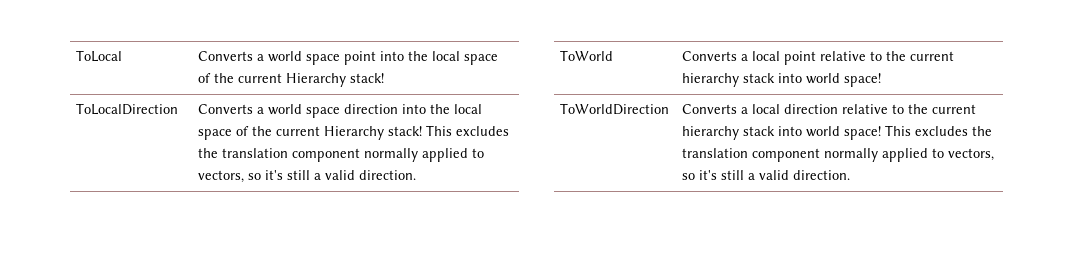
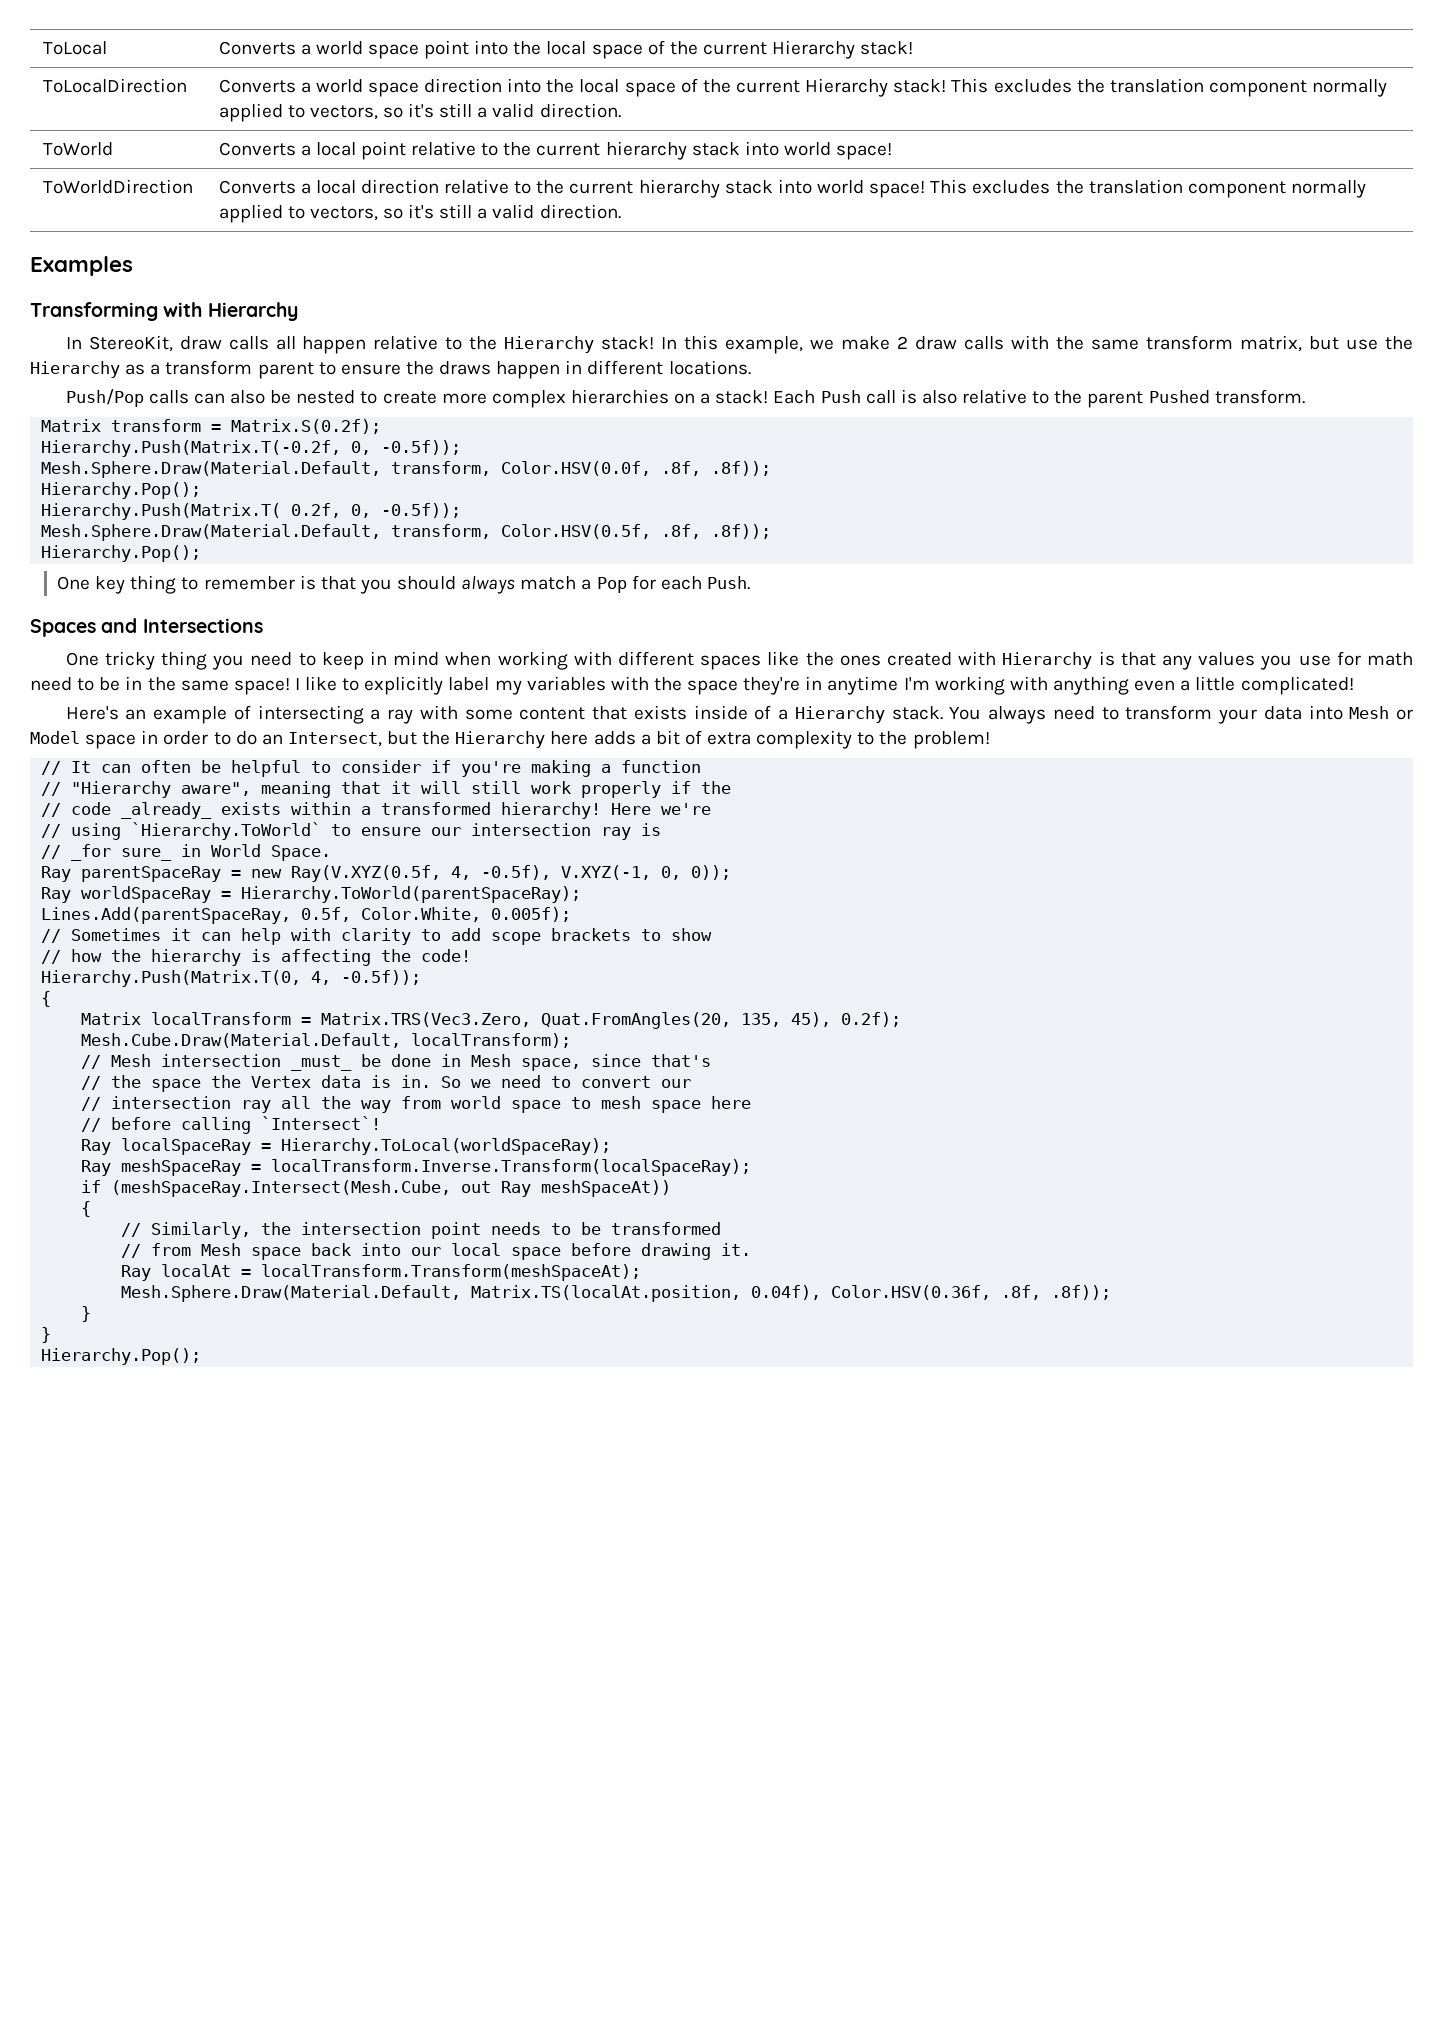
+ Examples
+ Transforming with Hierarchy
+ In StereoKit, draw calls all happen relative to the Hierarchy stack! In this example, we make 2 draw calls with the same transform matrix, but use the Hierarchy as a transform parent to ensure the draws happen in different locations.
+ Push/Pop calls can also be nested to create more complex hierarchies on a stack! Each Push call is also relative to the parent Pushed transform.
+ Matrix transform = Matrix.S(0.2f);
+ Hierarchy.Push(Matrix.T(-0.2f, 0, -0.5f));
+ Mesh.Sphere.Draw(Material.Default, transform, Color.HSV(0.0f, .8f, .8f));
+ Hierarchy.Pop();
+ Hierarchy.Push(Matrix.T( 0.2f, 0, -0.5f));
+ Mesh.Sphere.Draw(Material.Default, transform, Color.HSV(0.5f, .8f, .8f));
+ Hierarchy.Pop();
+ One key thing to remember is that you should always match a Pop for each Push.
+ Spaces and Intersections
+ One tricky thing you need to keep in mind when working with different spaces like the ones created with Hierarchy is that any values you use for math need to be in the same space! I like to explicitly label my variables with the space they're in anytime I'm working with anything even a little complicated!
+ Here's an example of intersecting a ray with some content that exists inside of a Hierarchy stack. You always need to transform your data into Mesh or Model space in order to do an Intersect, but the Hierarchy here adds a bit of extra complexity to the problem!
+ // It can often be helpful to consider if you're making a function
+ // "Hierarchy aware", meaning that it will still work properly if the
+ // code _already_ exists within a transformed hierarchy! Here we're
+ // using `Hierarchy.ToWorld` to ensure our intersection ray is
+ // _for sure_ in World Space.
+ Ray parentSpaceRay = new Ray(V.XYZ(0.5f, 4, -0.5f), V.XYZ(-1, 0, 0));
+ Ray worldSpaceRay = Hierarchy.ToWorld(parentSpaceRay);
+ Lines.Add(parentSpaceRay, 0.5f, Color.White, 0.005f);
+ // Sometimes it can help with clarity to add scope brackets to show
+ // how the hierarchy is affecting the code!
+ Hierarchy.Push(Matrix.T(0, 4, -0.5f));
+ {
+ Matrix localTransform = Matrix.TRS(Vec3.Zero, Quat.FromAngles(20, 135, 45), 0.2f);
+ Mesh.Cube.Draw(Material.Default, localTransform);
+ // Mesh intersection _must_ be done in Mesh space, since that's
+ // the space the Vertex data is in. So we need to convert our
+ // intersection ray all the way from world space to mesh space here
+ // before calling `Intersect`!
+ Ray localSpaceRay = Hierarchy.ToLocal(worldSpaceRay);
+ Ray meshSpaceRay = localTransform.Inverse.Transform(localSpaceRay);
+ if (meshSpaceRay.Intersect(Mesh.Cube, out Ray meshSpaceAt))
+ {
+ // Similarly, the intersection point needs to be transformed
+ // from Mesh space back into our local space before drawing it.
+ Ray localAt = localTransform.Transform(meshSpaceAt);
+ Mesh.Sphere.Draw(Material.Default, Matrix.TS(localAt.position, 0.04f), Color.HSV(0.36f, .8f, .8f));
+ }
+ }
+ Hierarchy.Pop();

